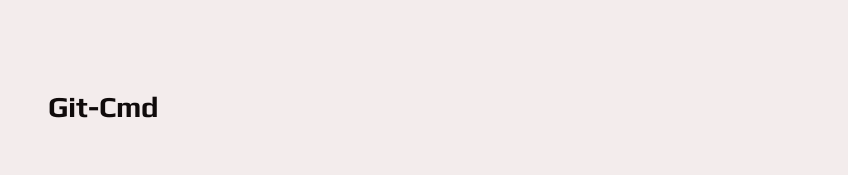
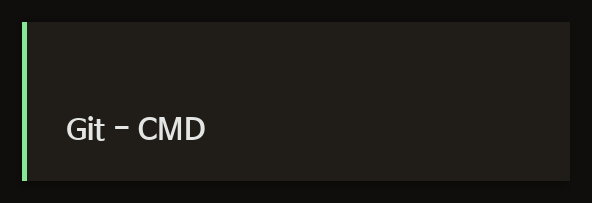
- Git-Cmd
+ Git - CMD

